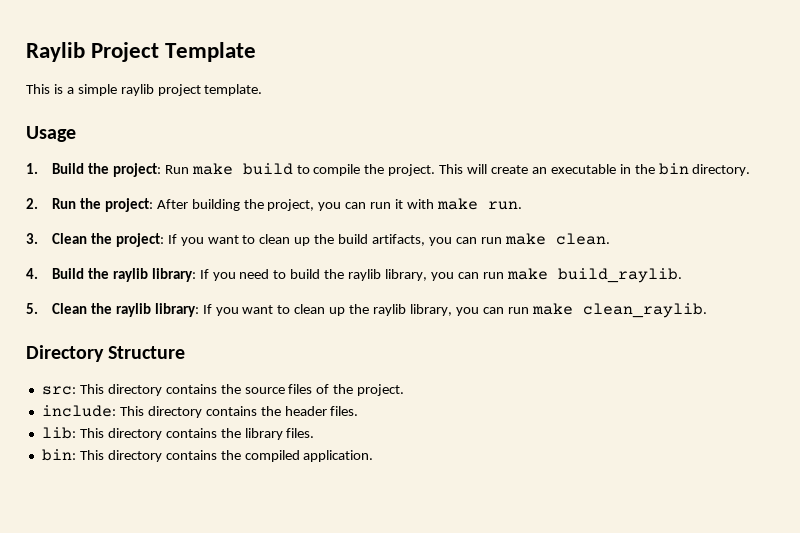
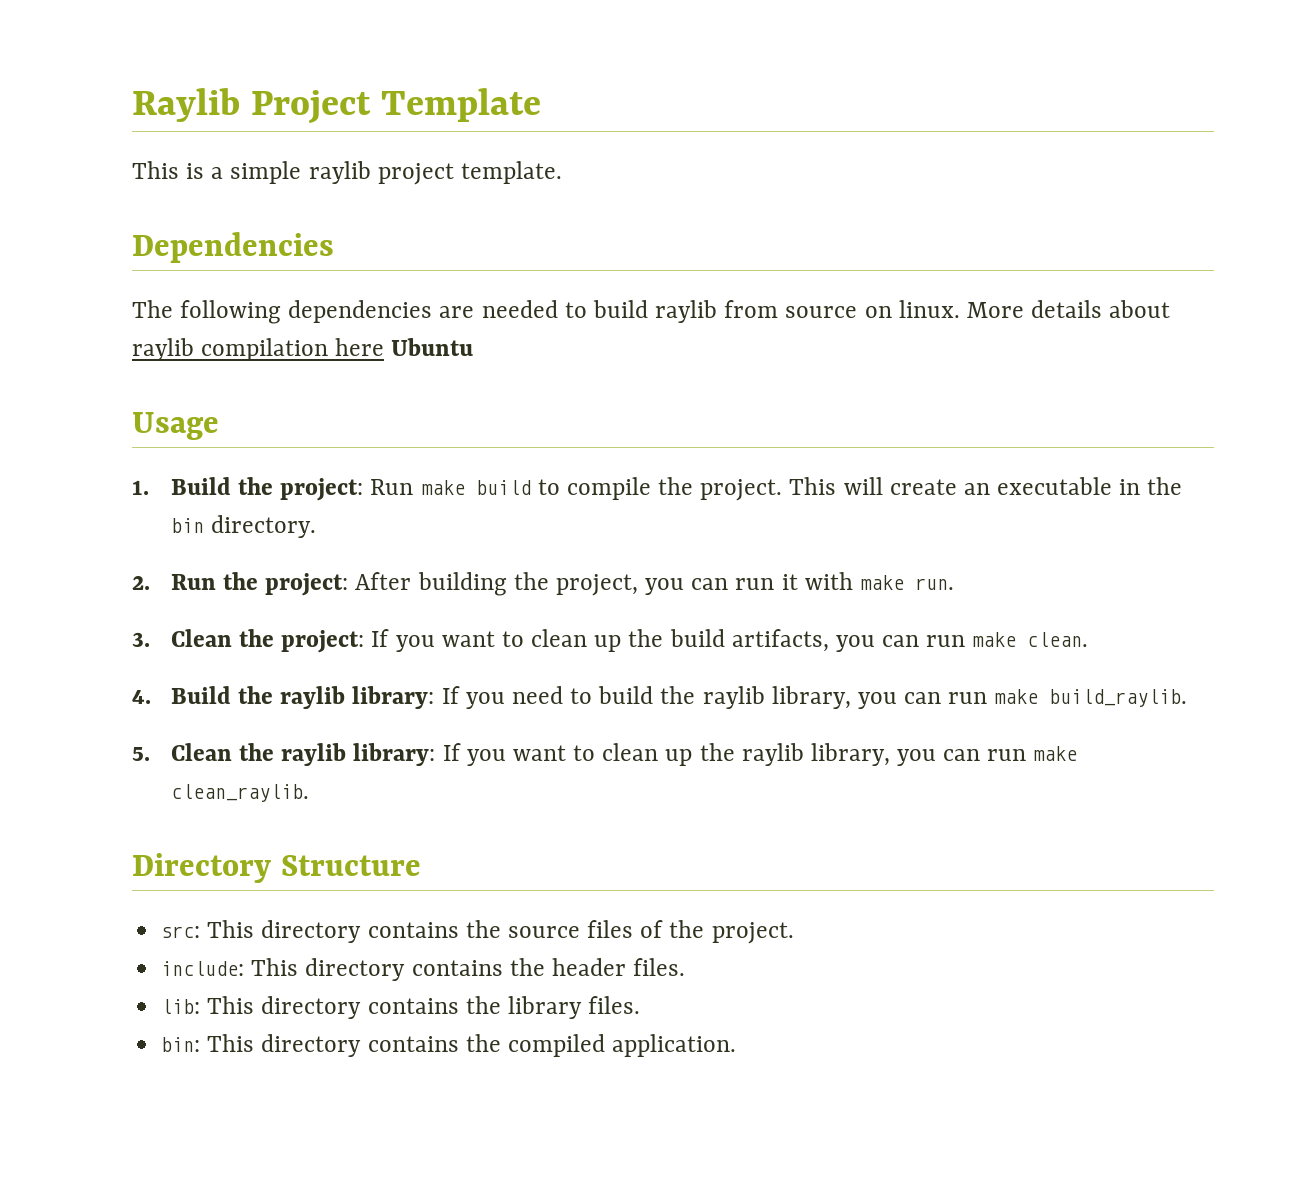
+ Dependencies
+ The following dependencies are needed to build raylib from source on linux. More details about raylib compilation here Ubuntu

